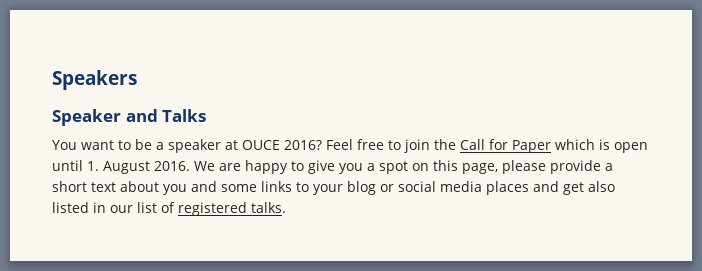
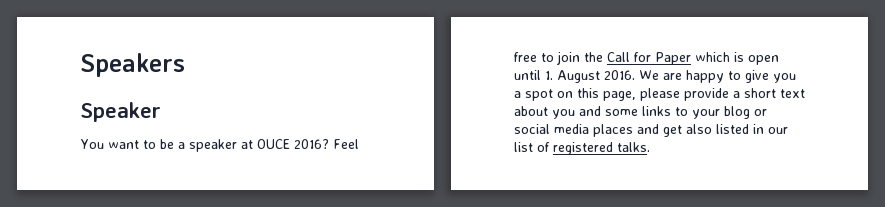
- Speaker and Talks
+ Speaker

